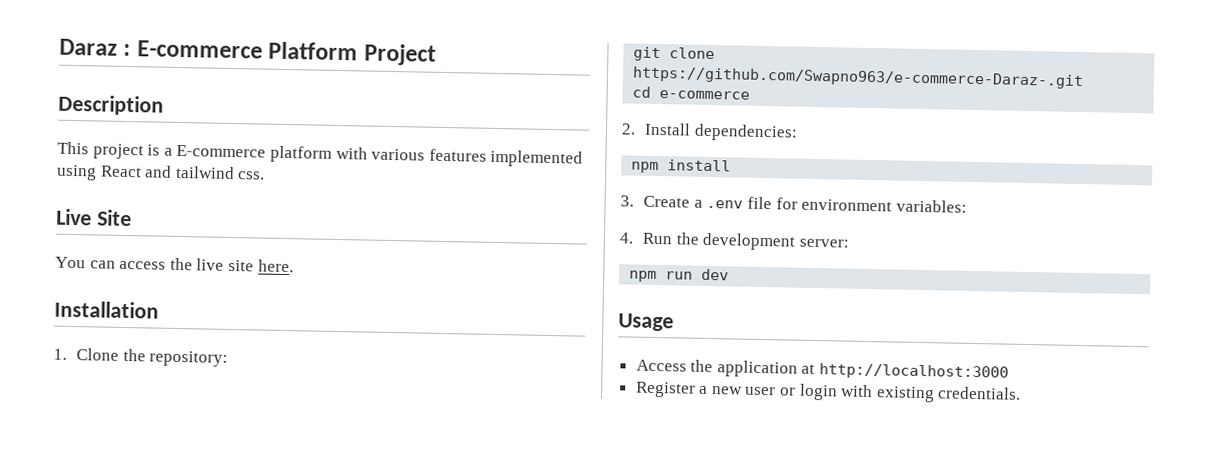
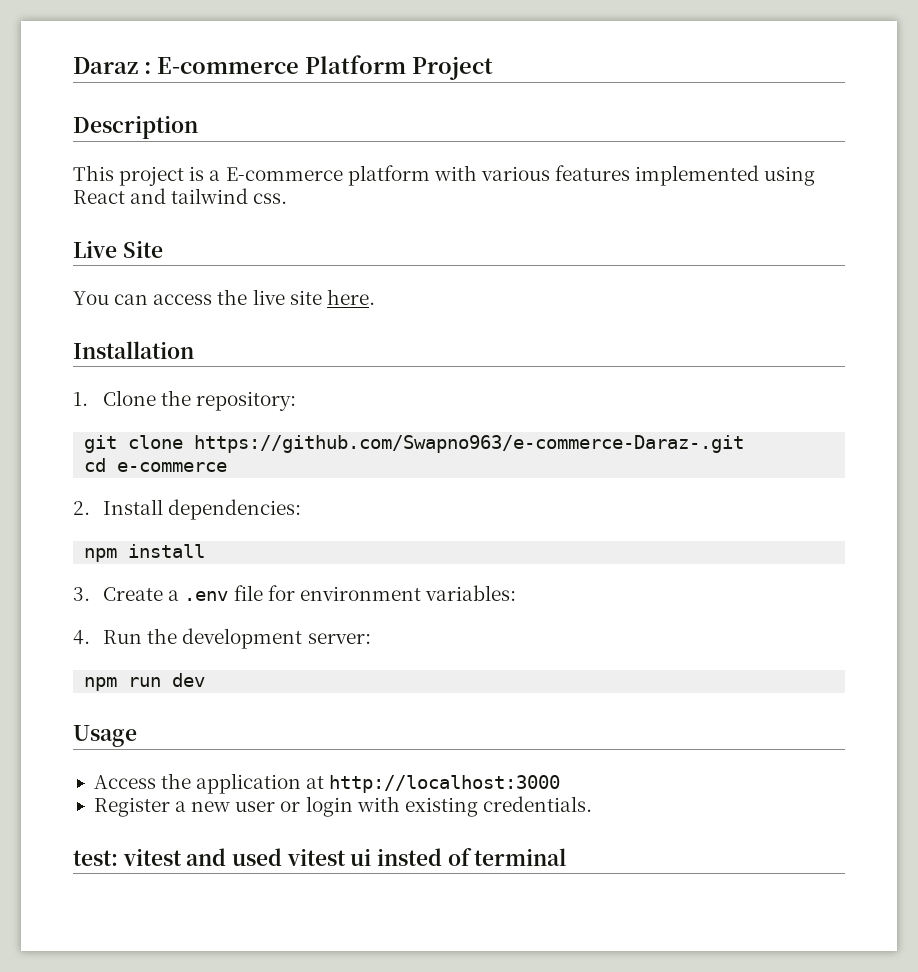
+ test: vitest and used vitest ui insted of terminal

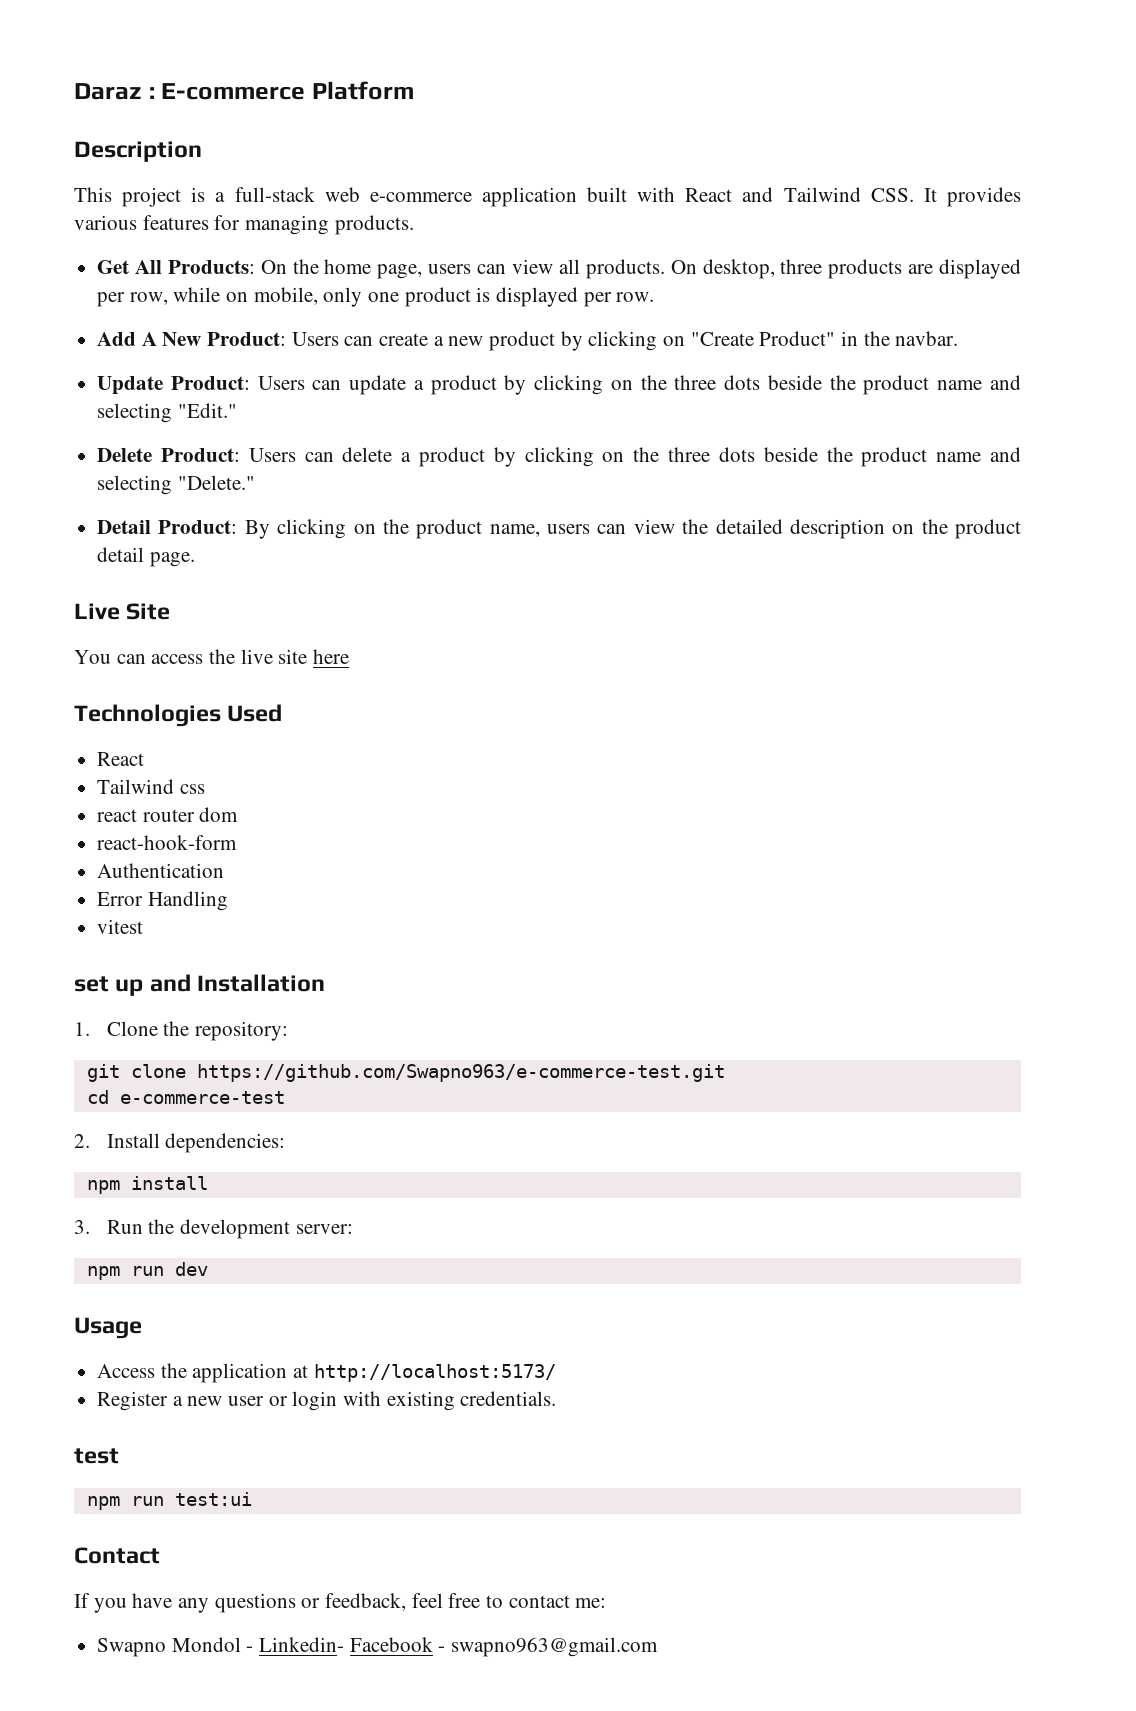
- Daraz : E-commerce Platform Project
+ Daraz : E-commerce Platform
- This project is a E-commerce platform with various features implemented using React and tailwind css.
+ This project is a full-stack web e-commerce application built with React and Tailwind CSS. It provides various features for managing products.
+ Get All Products: On the home page, users can view all products. On desktop, three products are displayed per row, while on mobile, only one product is displayed per row.
+ Add A New Product: Users can create a new product by clicking on "Create Product" in the navbar.
+ Update Product: Users can update a product by clicking on the three dots beside the product name and selecting "Edit."
+ Delete Product: Users can delete a product by clicking on the three dots beside the product name and selecting "Delete."
+ Detail Product: By clicking on the product name, users can view the detailed description on the product detail page.
- You can access the live site here.
- Installation
+ You can access the live site here
+ Technologies Used
+ React
+ Tailwind css
+ react router dom
+ react-hook-form
+ Authentication
+ Error Handling
+ vitest
+ set up and Installation
- git clone https://github.com/Swapno963/e-commerce-Daraz-.git
+ git clone https://github.com/Swapno963/e-commerce-test.git
- cd e-commerce
+ cd e-commerce-test
- 3. Create a .env file for environment variables:
- 4. Run the development server:
+ 3. Run the development server:
- Access the application at http://localhost:3000
+ Access the application at http://localhost:5173/
- test: vitest and used vitest ui insted of terminal
+ test
+ npm run test:ui
+ Contact
+ If you have any questions or feedback, feel free to contact me:
+ Swapno Mondol - Linkedin- Facebook - swapno963@gmail.com

